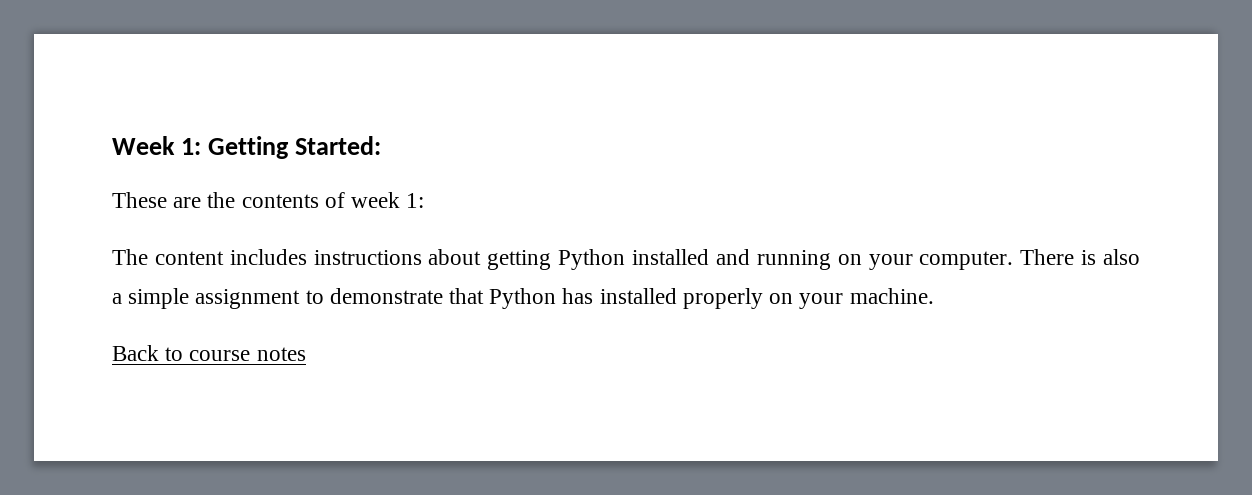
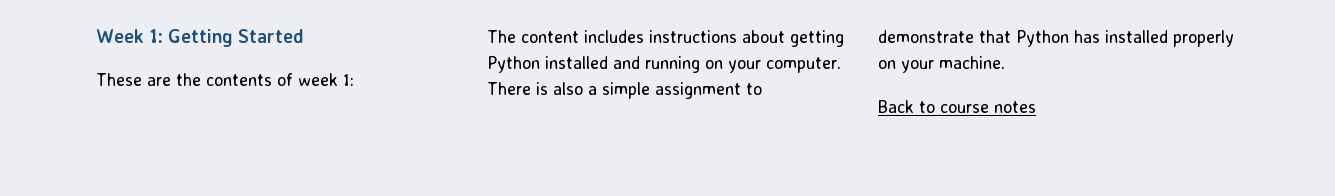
- Week 1: Getting Started:
+ Week 1: Getting Started

